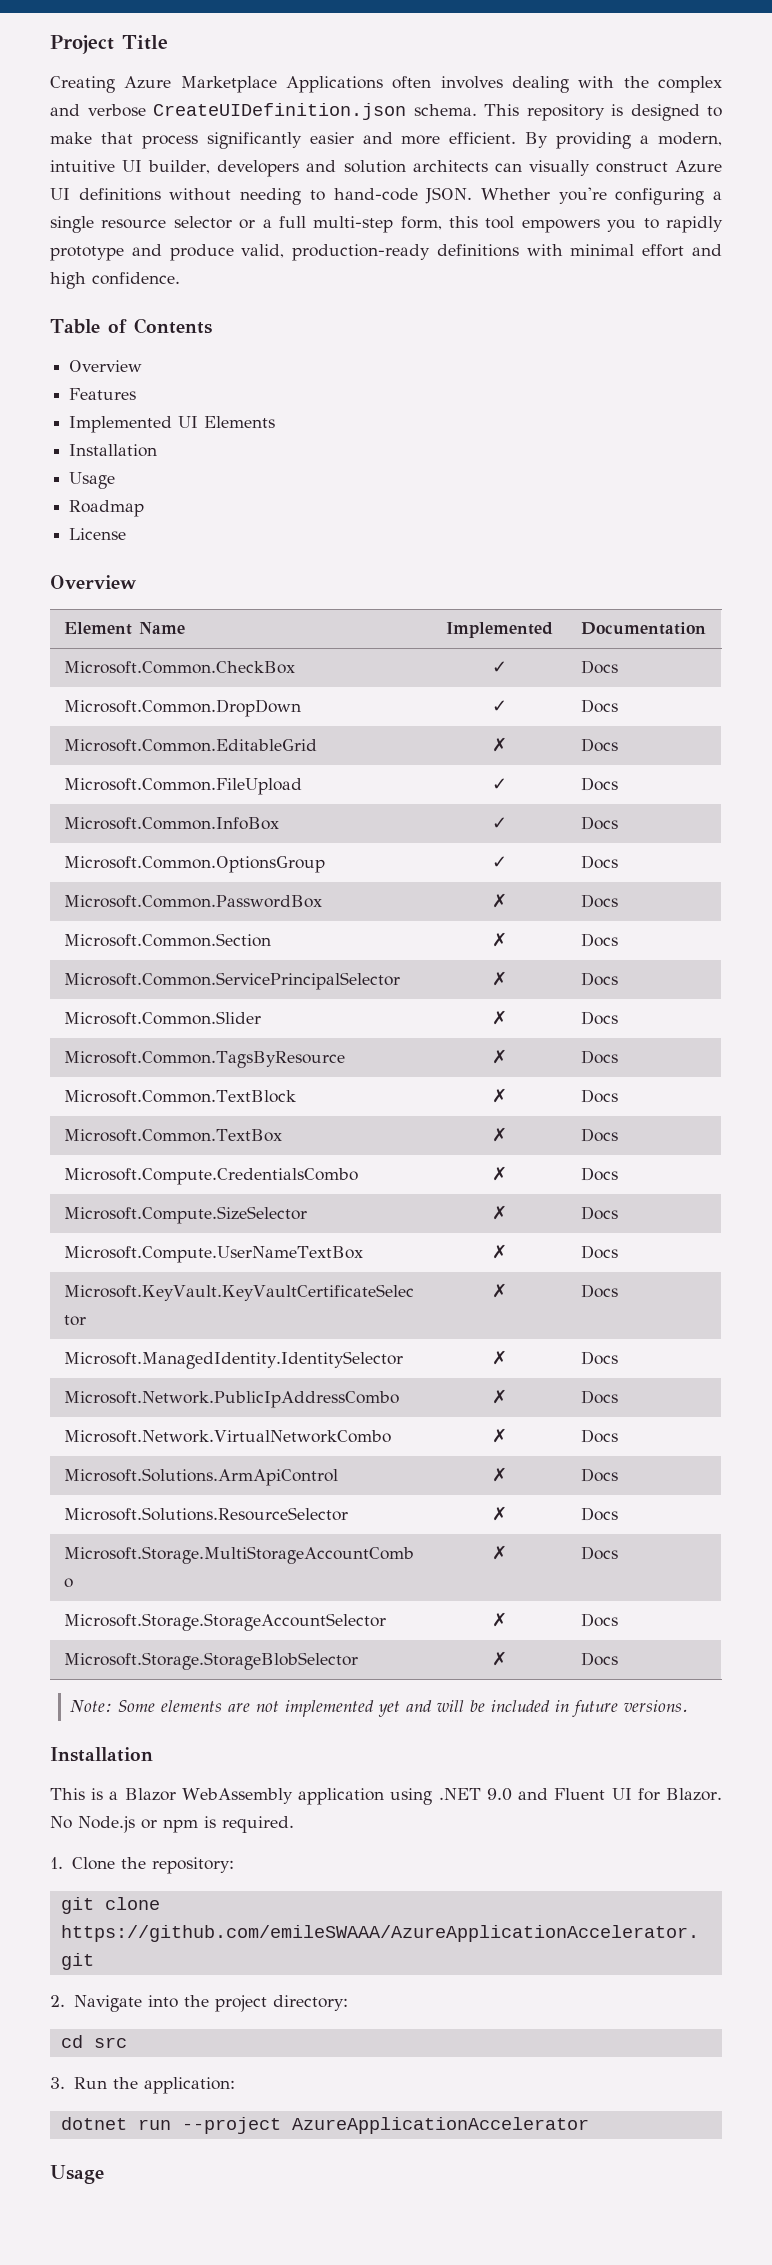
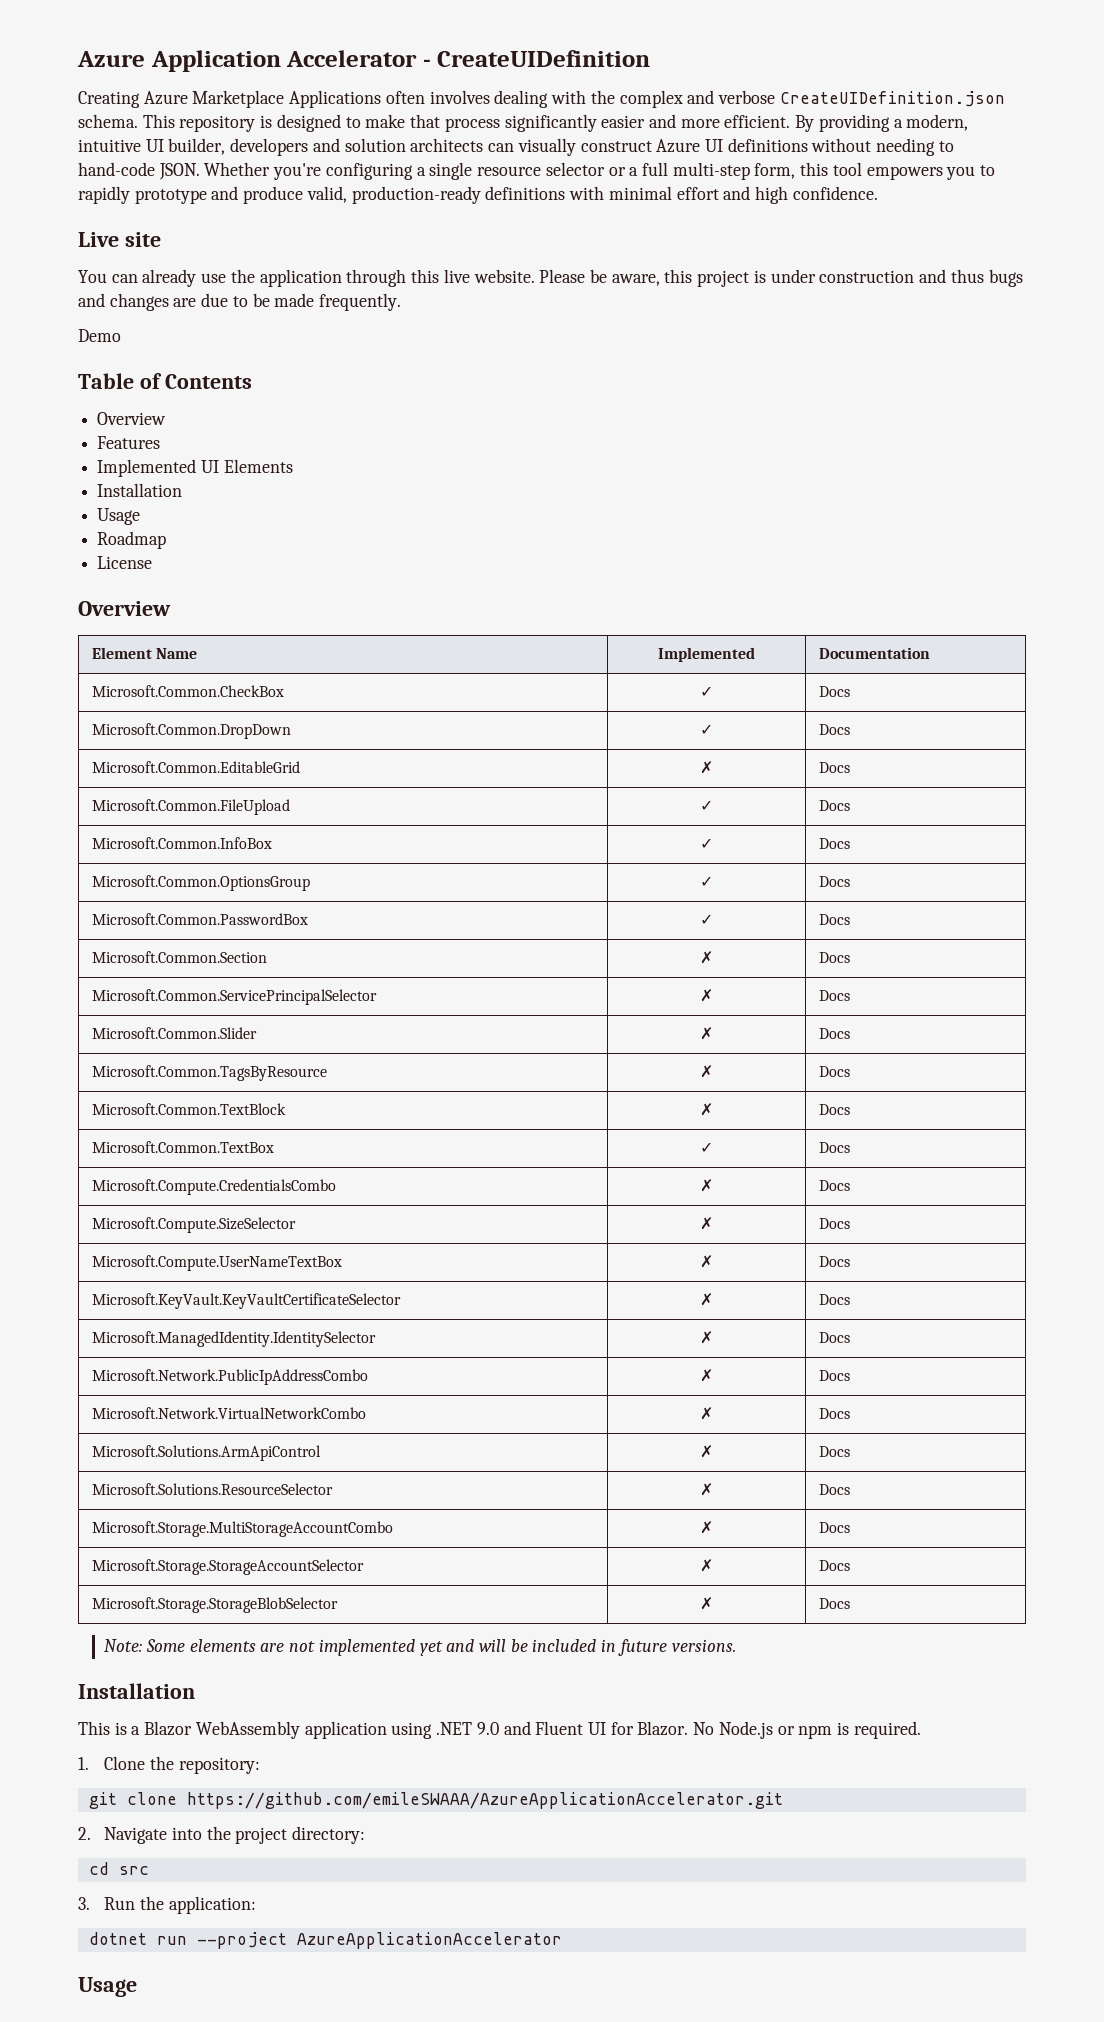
- Project Title
+ Azure Application Accelerator - CreateUIDefinition
+ Live site
+ You can already use the application through this live website. Please be aware, this project is under construction and thus bugs and changes are due to be made frequently.
+ Demo
- Microsoft.Common.PasswordBox | ✗ | Docs
+ Microsoft.Common.PasswordBox | ✓ | Docs
- Microsoft.Common.TextBox | ✗ | Docs
+ Microsoft.Common.TextBox | ✓ | Docs

